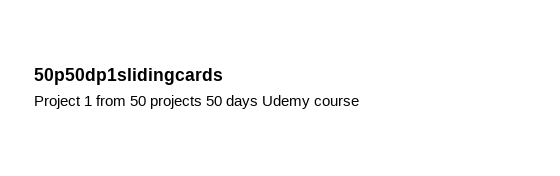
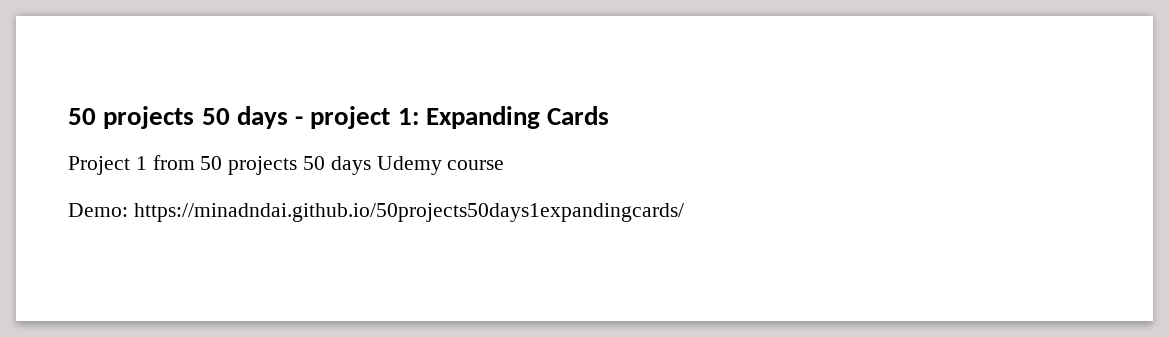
- 50p50dp1slidingcards
+ 50 projects 50 days - project 1: Expanding Cards
+ Demo: https://minadndai.github.io/50projects50days1expandingcards/

